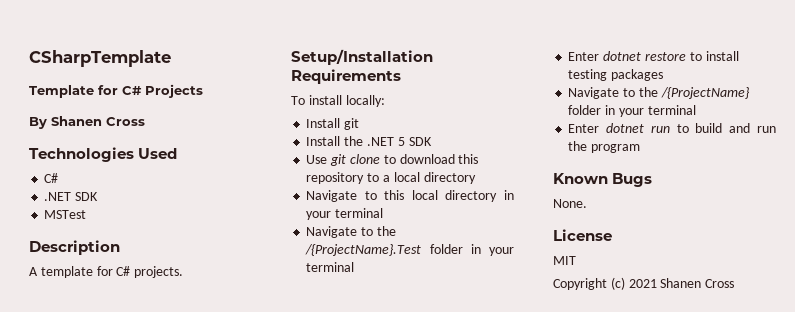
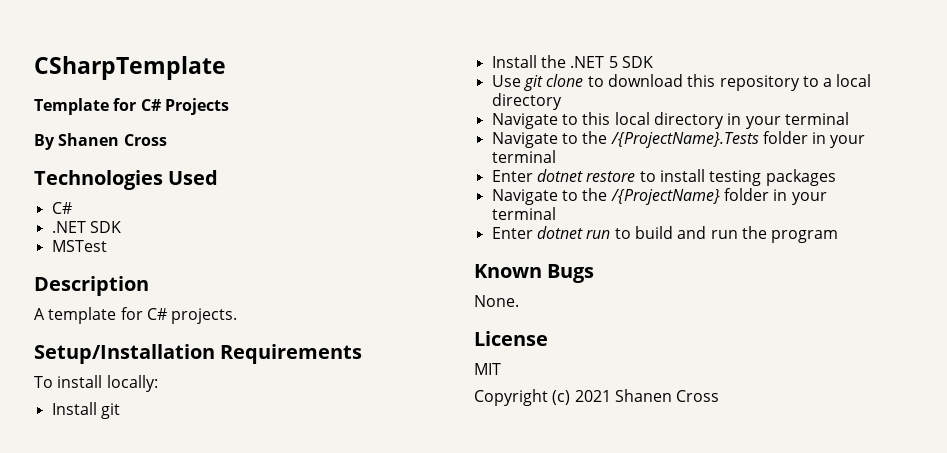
- Navigate to the /{ProjectName}.Test folder in your terminal
+ Navigate to the /{ProjectName}.Tests folder in your terminal

